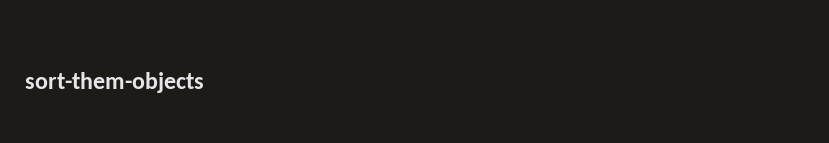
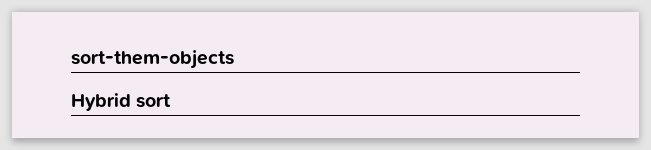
+ Hybrid sort

